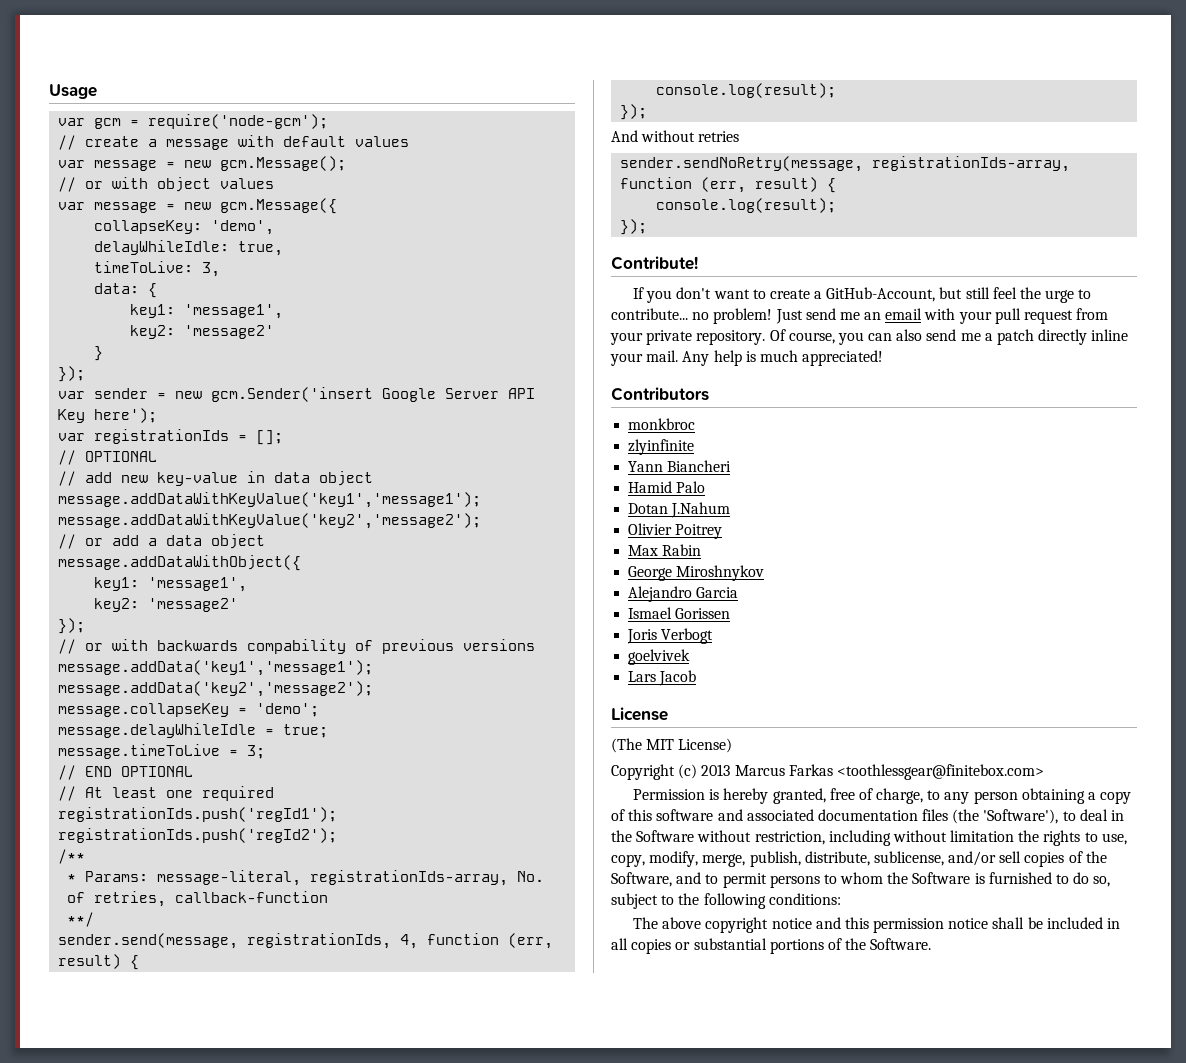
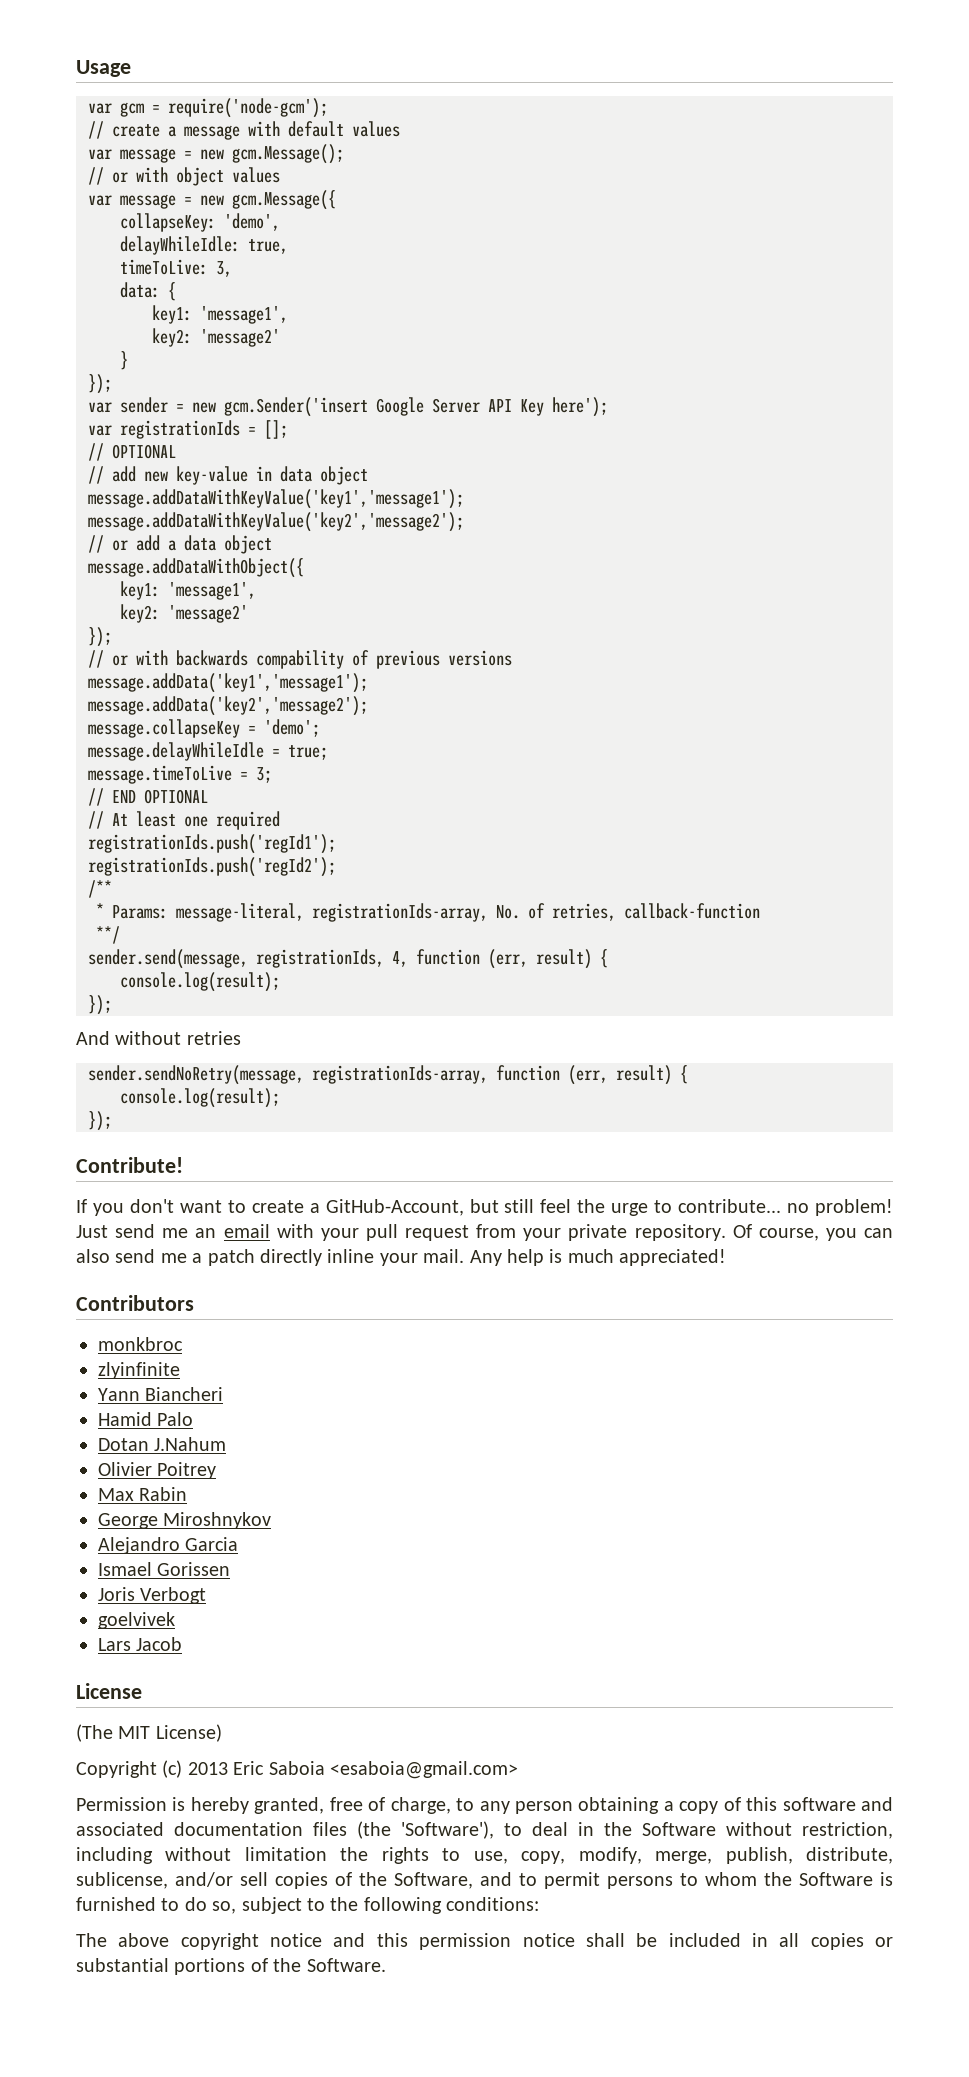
- Copyright (c) 2013 Marcus Farkas <toothlessgear@finitebox.com>
+ Copyright (c) 2013 Eric Saboia <esaboia@gmail.com>

